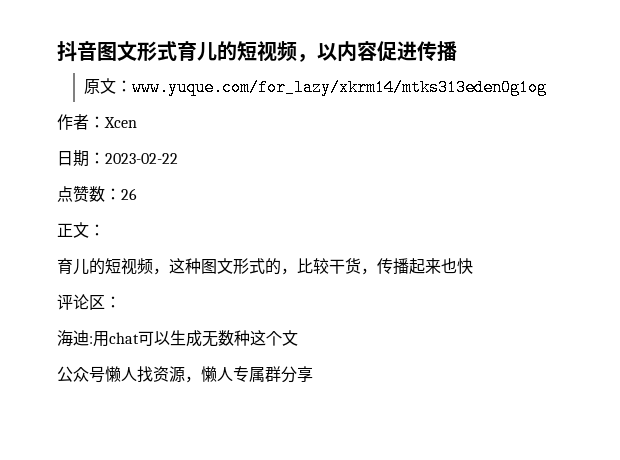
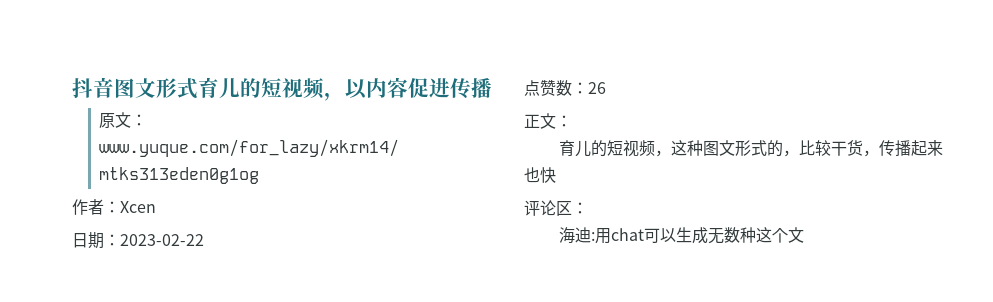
- 公众号懒人找资源，懒人专属群分享

